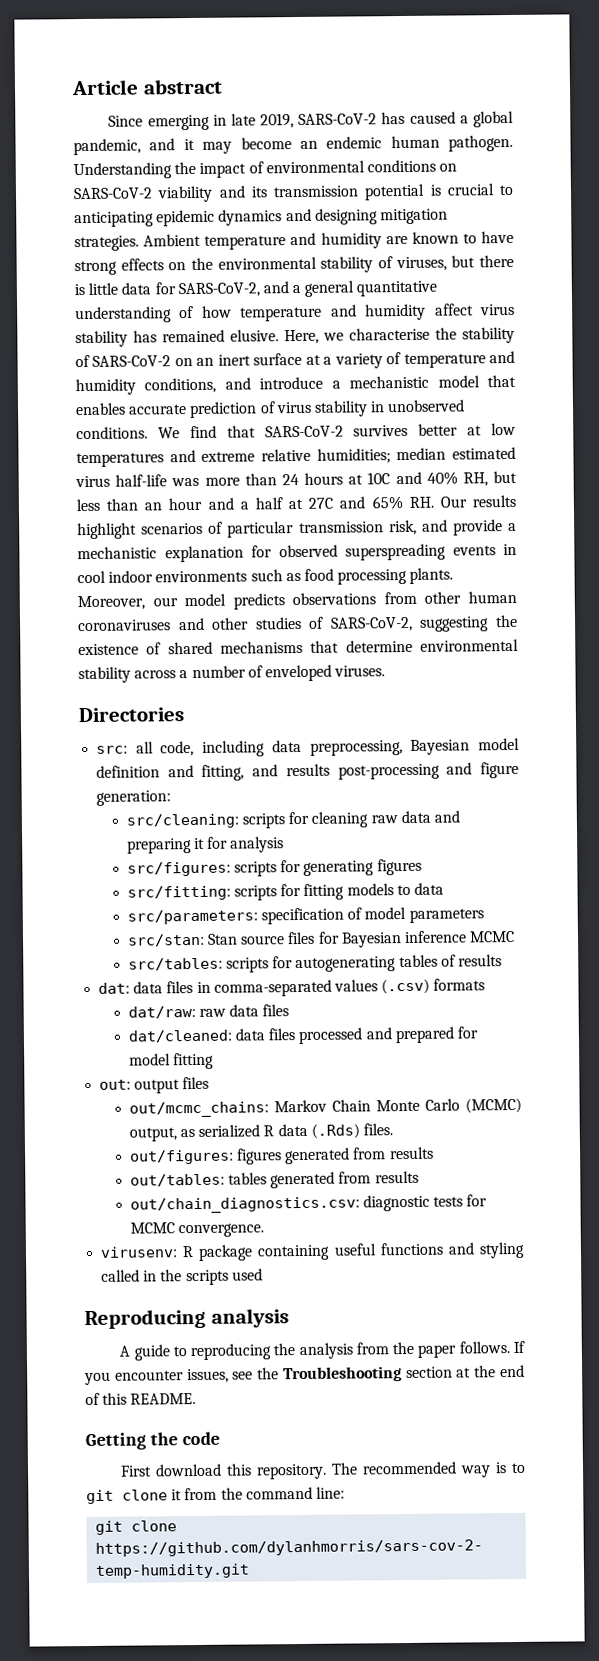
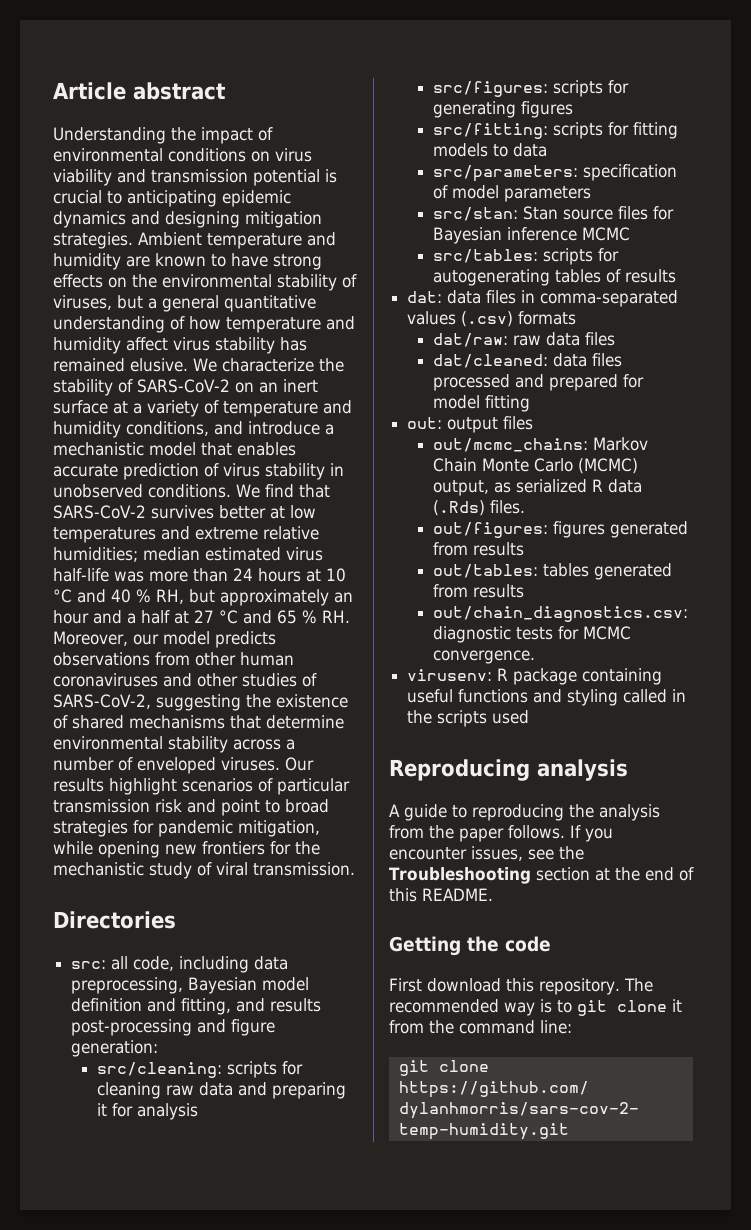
- Since emerging in late 2019, SARS-CoV-2 has caused a global pandemic, and it may become an endemic human pathogen. Understanding the impact of environmental conditions on SARS-CoV-2 viability and its transmission potential is crucial to anticipating epidemic dynamics and designing mitigation strategies.
+ Understanding the impact of environmental conditions on virus viability and transmission potential is crucial to anticipating epidemic dynamics and designing mitigation strategies.
- Ambient temperature and humidity are known to have strong effects on the environmental stability of viruses, but there is little data for SARS-CoV-2, and a general quantitative understanding of how temperature and humidity affect virus stability has remained elusive.
+ Ambient temperature and humidity are known to have strong effects on the environmental stability of viruses, but a general quantitative understanding of how temperature and humidity affect virus stability has remained elusive.
- Here, we characterise the stability of SARS-CoV-2 on an inert surface at a variety of temperature and humidity conditions, and introduce a mechanistic model that enables accurate prediction of virus stability in unobserved conditions.
+ We characterize the stability of SARS-CoV-2 on an inert surface at a variety of temperature and humidity conditions, and introduce a mechanistic model that enables accurate prediction of virus stability in unobserved conditions.
- We find that SARS-CoV-2 survives better at low temperatures and extreme relative humidities; median estimated virus half-life was more than 24 hours at 10C and 40% RH, but less than an hour and a half at 27C and 65% RH. Our results highlight scenarios of particular transmission risk, and provide a mechanistic explanation for observed superspreading events in cool indoor environments such as food processing plants. Moreover, our model predicts observations from other human coronaviruses and other studies of SARS-CoV-2, suggesting the existence of shared mechanisms that determine environmental stability across a number of enveloped viruses.
+ We find that SARS-CoV-2 survives better at low temperatures and extreme relative humidities; median estimated virus half-life was more than 24 hours at 10 °C and 40 % RH, but approximately an hour and a half at 27 °C and 65 % RH. Moreover, our model predicts observations from other human coronaviruses and other studies of SARS-CoV-2, suggesting the existence of shared mechanisms that determine environmental stability across a number of enveloped viruses. Our results highlight scenarios of particular transmission risk and point to broad strategies for pandemic mitigation, while opening new frontiers for the mechanistic study of viral transmission.

